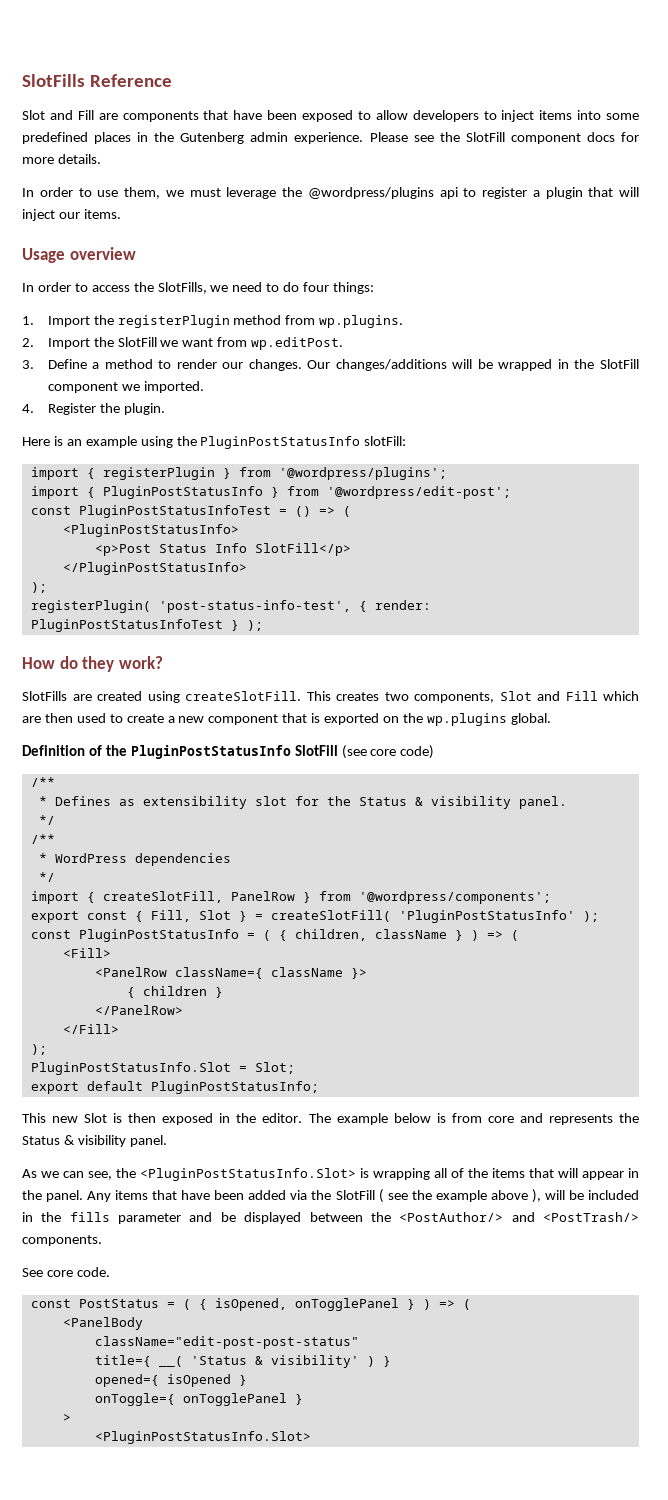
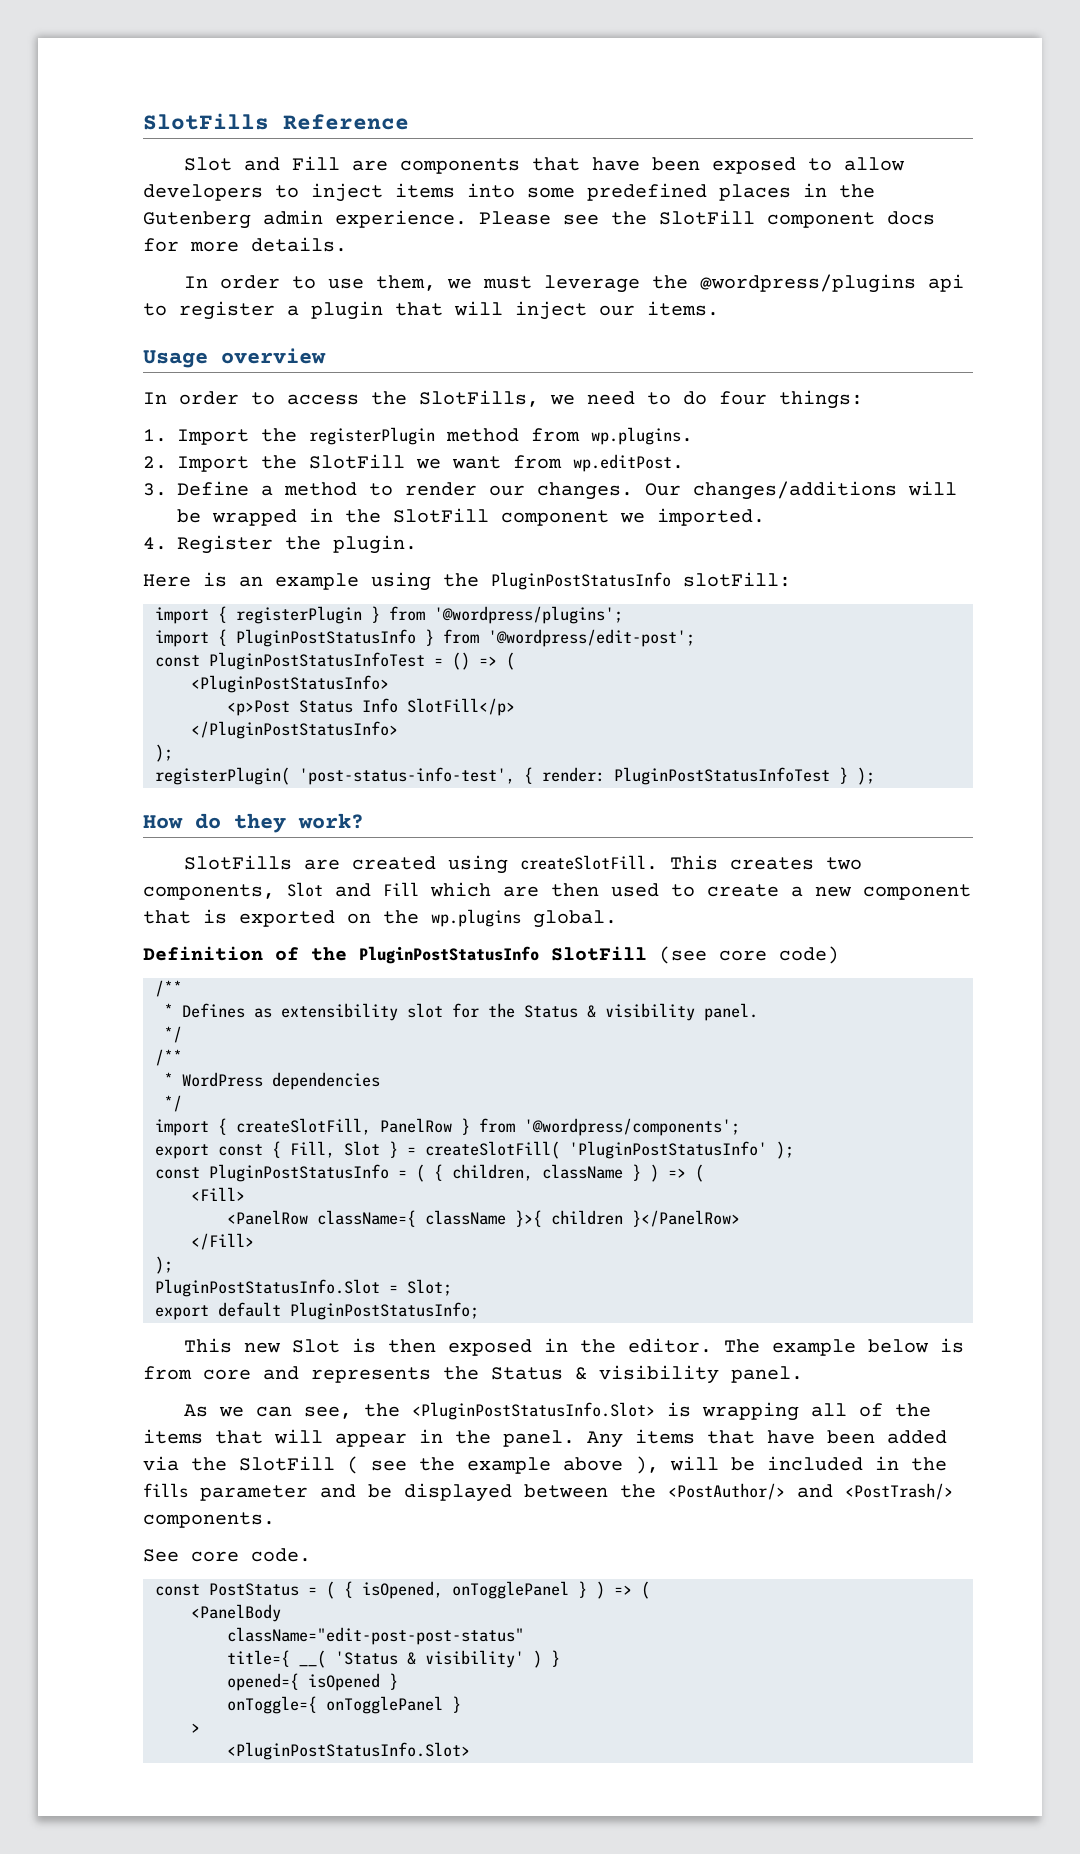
- <PanelRow className={ className }>
- { children }
- </PanelRow>
+ <PanelRow className={ className }>{ children }</PanelRow>

